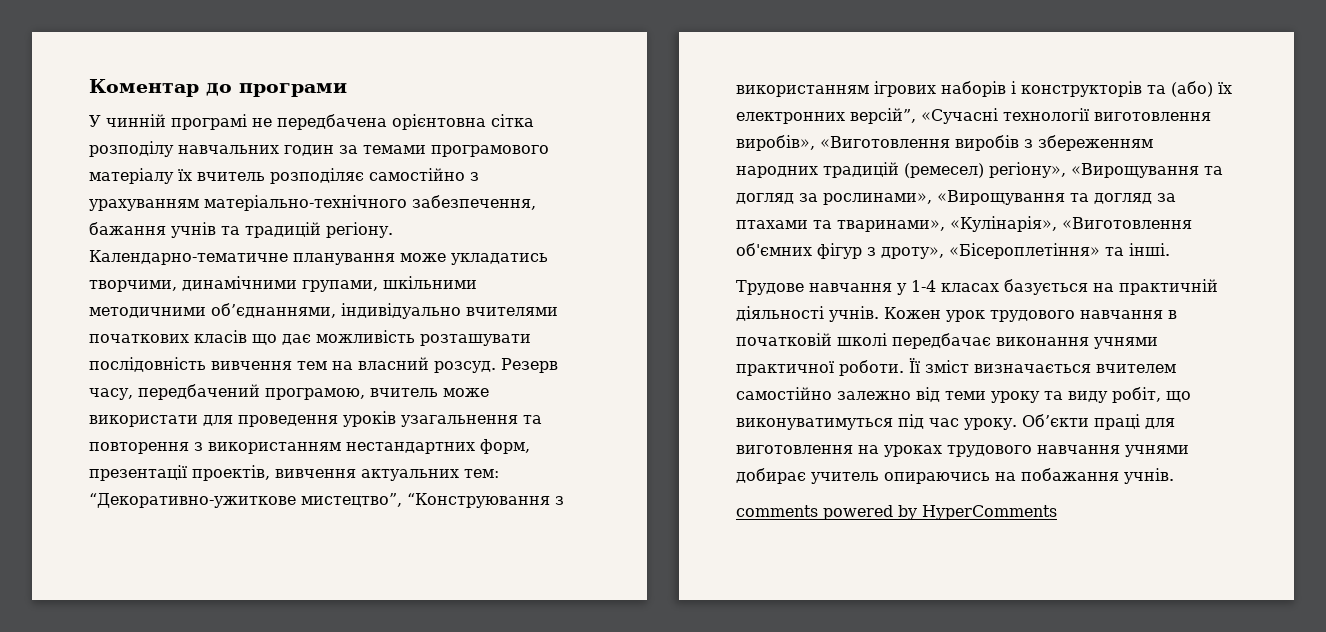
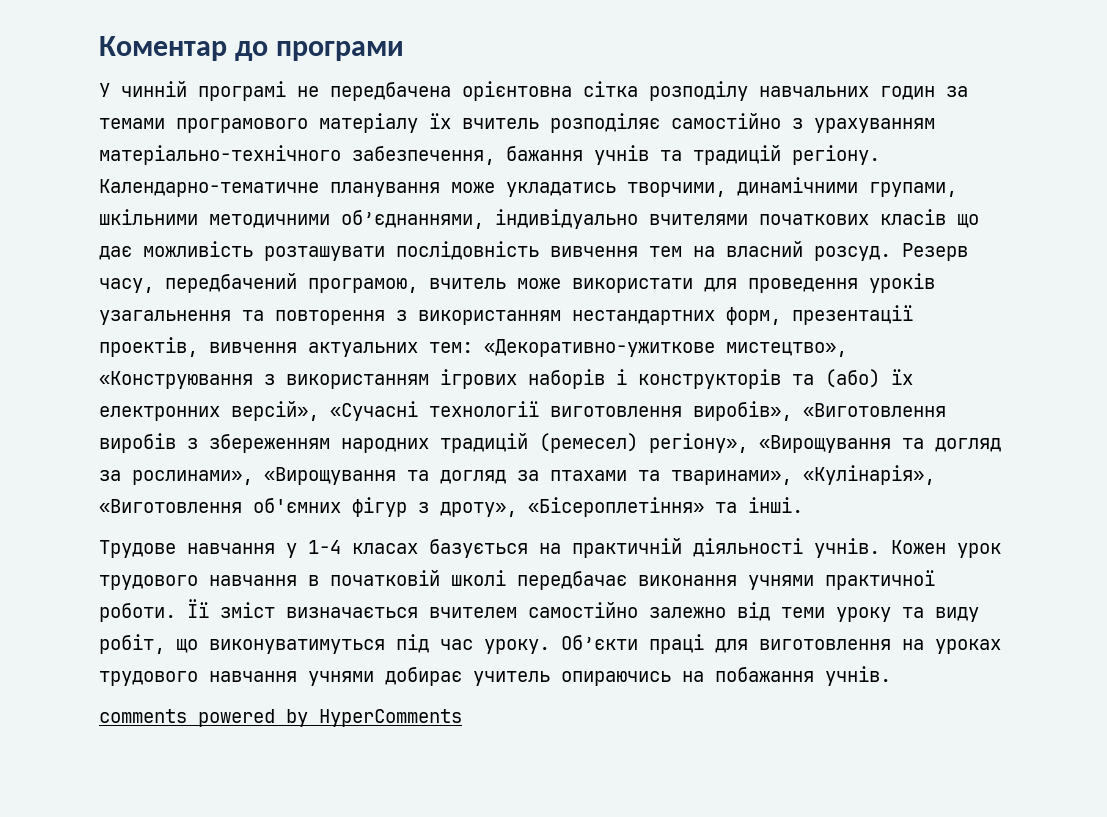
- “Декоративно-ужиткове мистецтво”, “Конструювання з використанням ігрових наборів і конструкторів та (або) їх електронних версій”, «Сучасні технології виготовлення виробів», «Виготовлення виробів з збереженням народних традицій (ремесел) регіону», «Вирощування та догляд за рослинами», «Вирощування та догляд за птахами та тваринами», «Кулінарія», «Виготовлення об'ємних фігур з дроту», «Бісероплетіння» та інші.
+ «Декоративно-ужиткове мистецтво», «Конструювання з використанням ігрових наборів і конструкторів та (або) їх електронних версій», «Сучасні технології виготовлення виробів», «Виготовлення виробів з збереженням народних традицій (ремесел) регіону», «Вирощування та догляд за рослинами», «Вирощування та догляд за птахами та тваринами», «Кулінарія», «Виготовлення об'ємних фігур з дроту», «Бісероплетіння» та інші.

